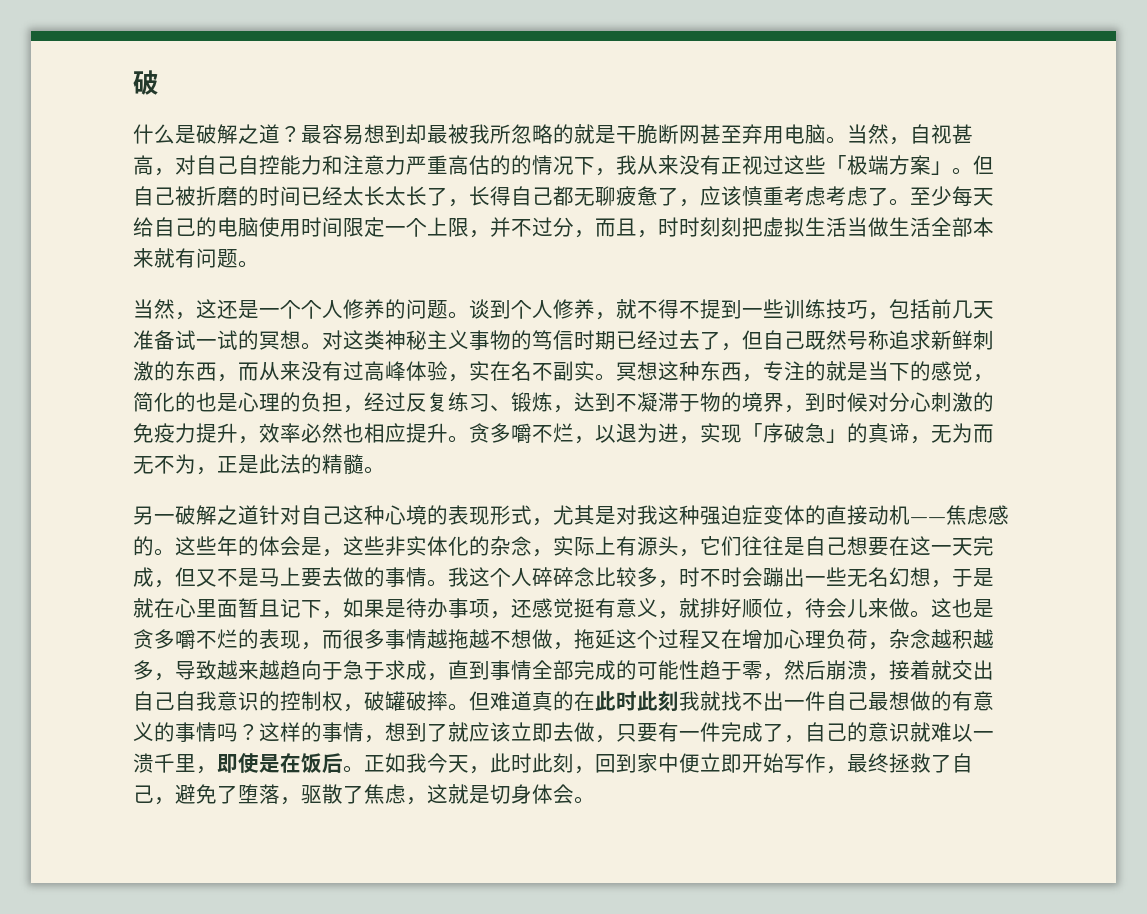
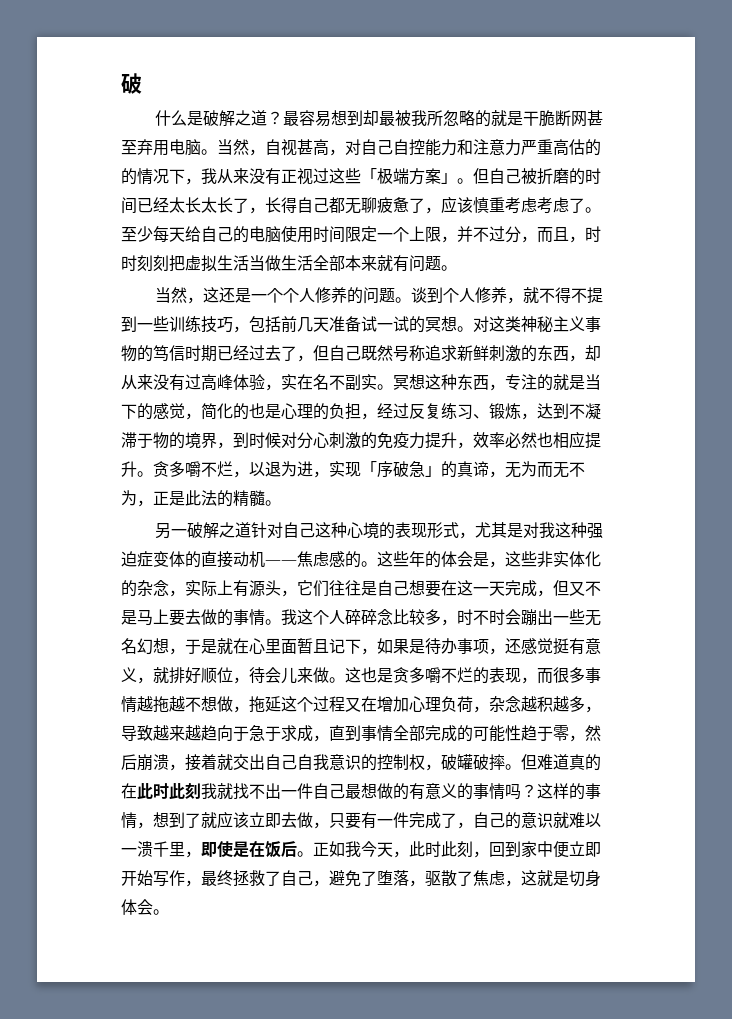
- 对这类神秘主义事物的笃信时期已经过去了，但自己既然号称追求新鲜刺激的东西，而从来没有过高峰体验，实在名不副实。
+ 对这类神秘主义事物的笃信时期已经过去了，但自己既然号称追求新鲜刺激的东西，却从来没有过高峰体验，实在名不副实。

